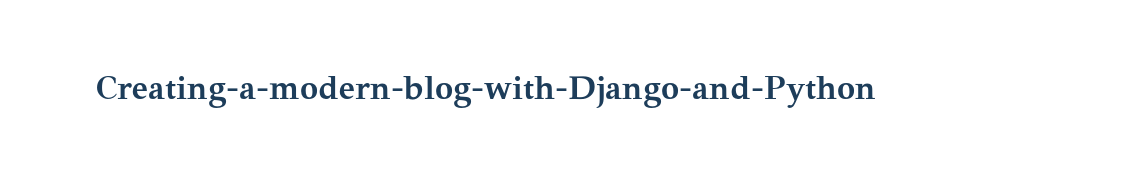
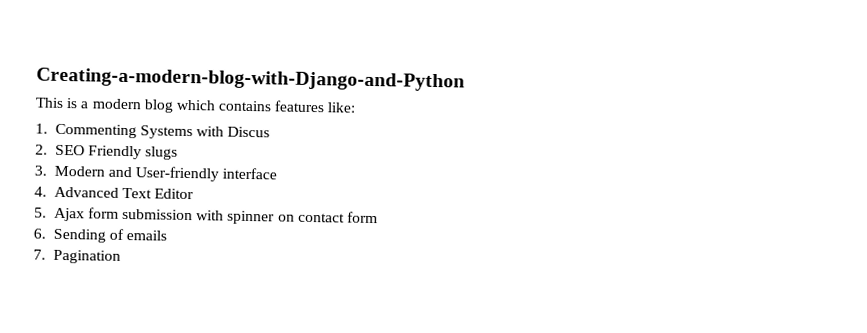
+ This is a modern blog which contains features like:
+ 1. Commenting Systems with Discus
+ 2. SEO Friendly slugs
+ 3. Modern and User-friendly interface
+ 4. Advanced Text Editor
+ 5. Ajax form submission with spinner on contact form
+ 6. Sending of emails
+ 7. Pagination

